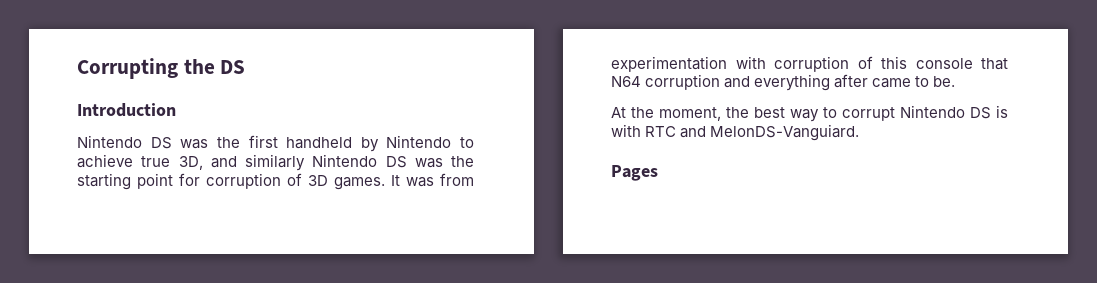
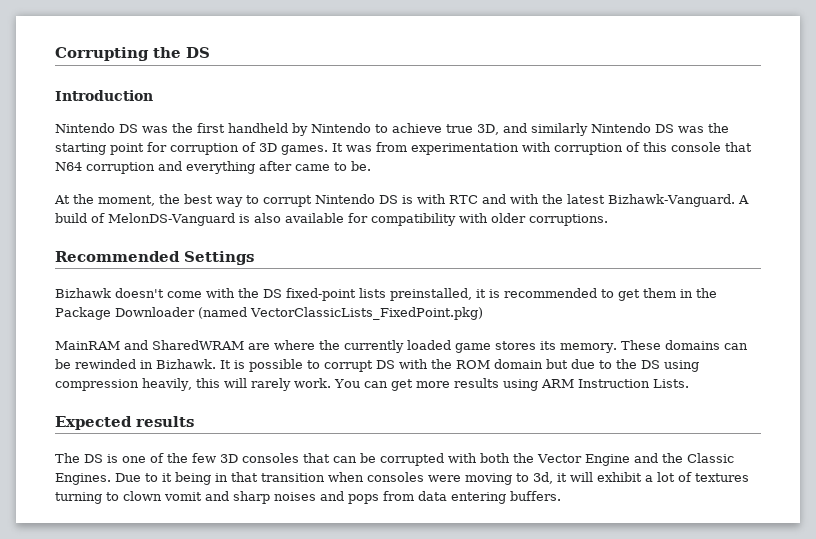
- At the moment, the best way to corrupt Nintendo DS is with RTC and MelonDS-Vanguiard.
- Pages
+ At the moment, the best way to corrupt Nintendo DS is with RTC and with the latest Bizhawk-Vanguard. A build of MelonDS-Vanguard is also available for compatibility with older corruptions.
+ Recommended Settings
+ Bizhawk doesn't come with the DS fixed-point lists preinstalled, it is recommended to get them in the Package Downloader (named VectorClassicLists_FixedPoint.pkg)
+ MainRAM and SharedWRAM are where the currently loaded game stores its memory. These domains can be rewinded in Bizhawk. It is possible to corrupt DS with the ROM domain but due to the DS using compression heavily, this will rarely work. You can get more results using ARM Instruction Lists.
+ Expected results
+ The DS is one of the few 3D consoles that can be corrupted with both the Vector Engine and the Classic Engines. Due to it being in that transition when consoles were moving to 3d, it will exhibit a lot of textures turning to clown vomit and sharp noises and pops from data entering buffers.

